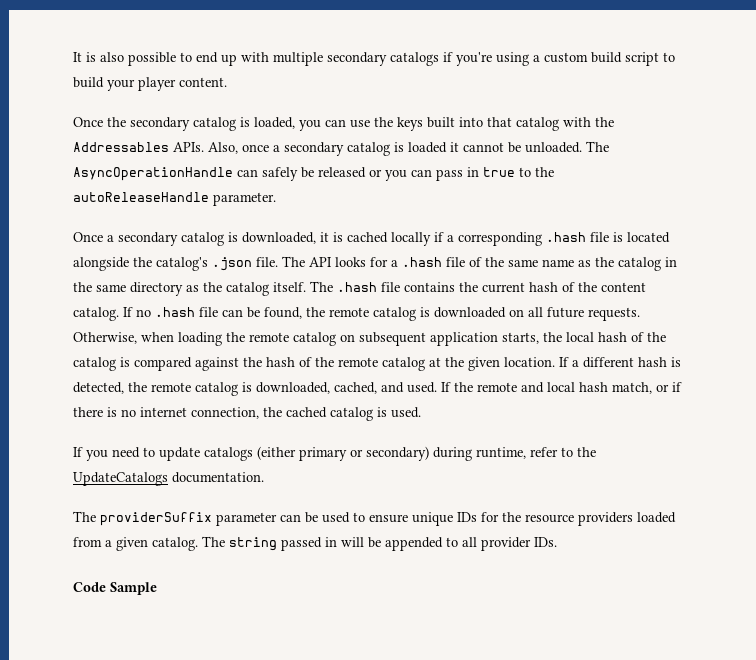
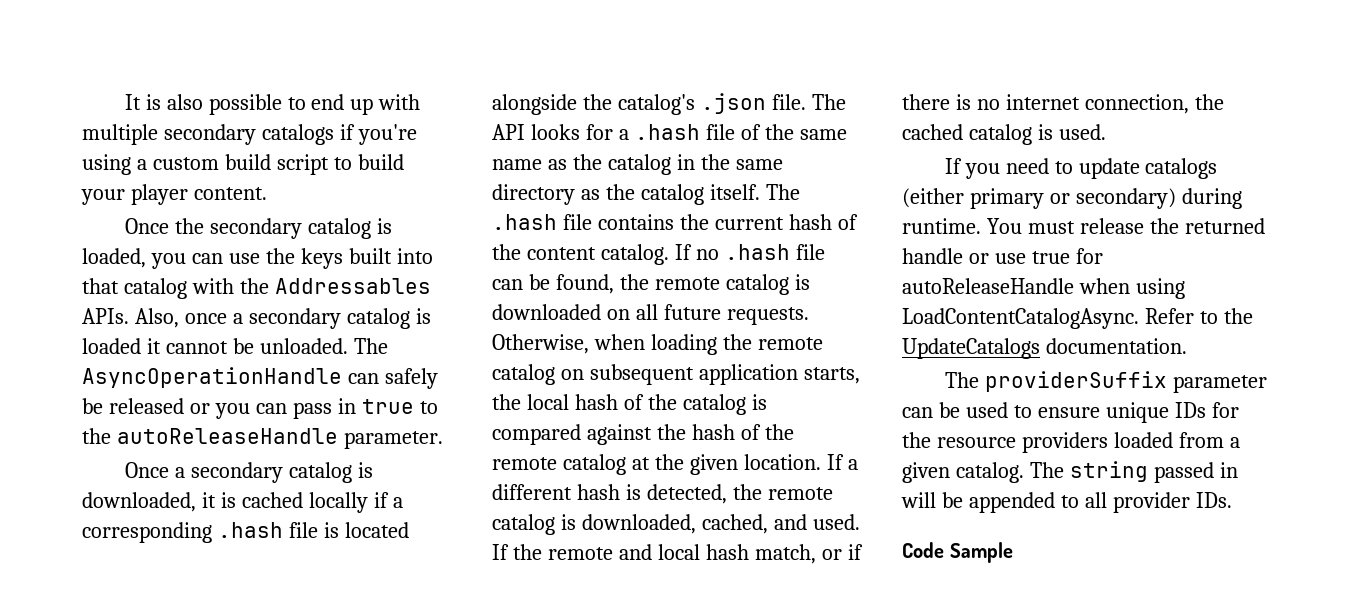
- If you need to update catalogs (either primary or secondary) during runtime, refer to the UpdateCatalogs documentation.
+ If you need to update catalogs (either primary or secondary) during runtime. You must release the returned handle or use true for autoReleaseHandle when using LoadContentCatalogAsync. Refer to the UpdateCatalogs documentation.

